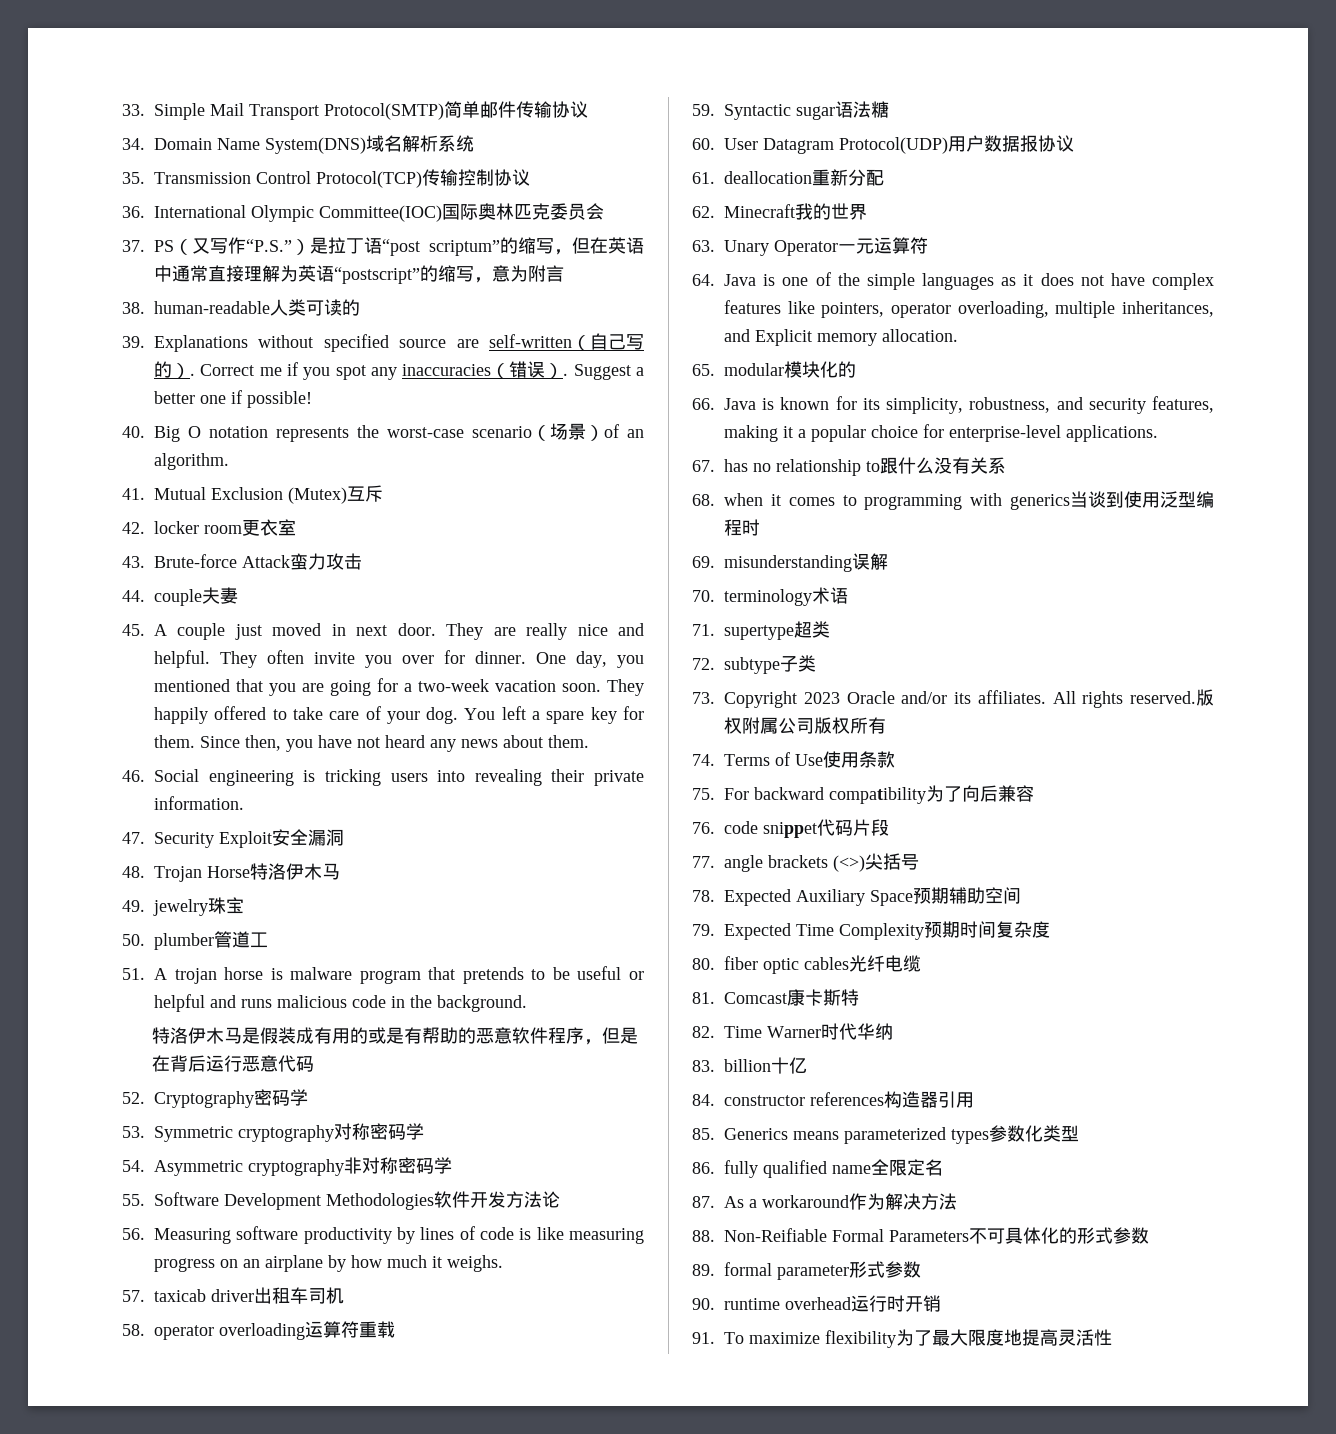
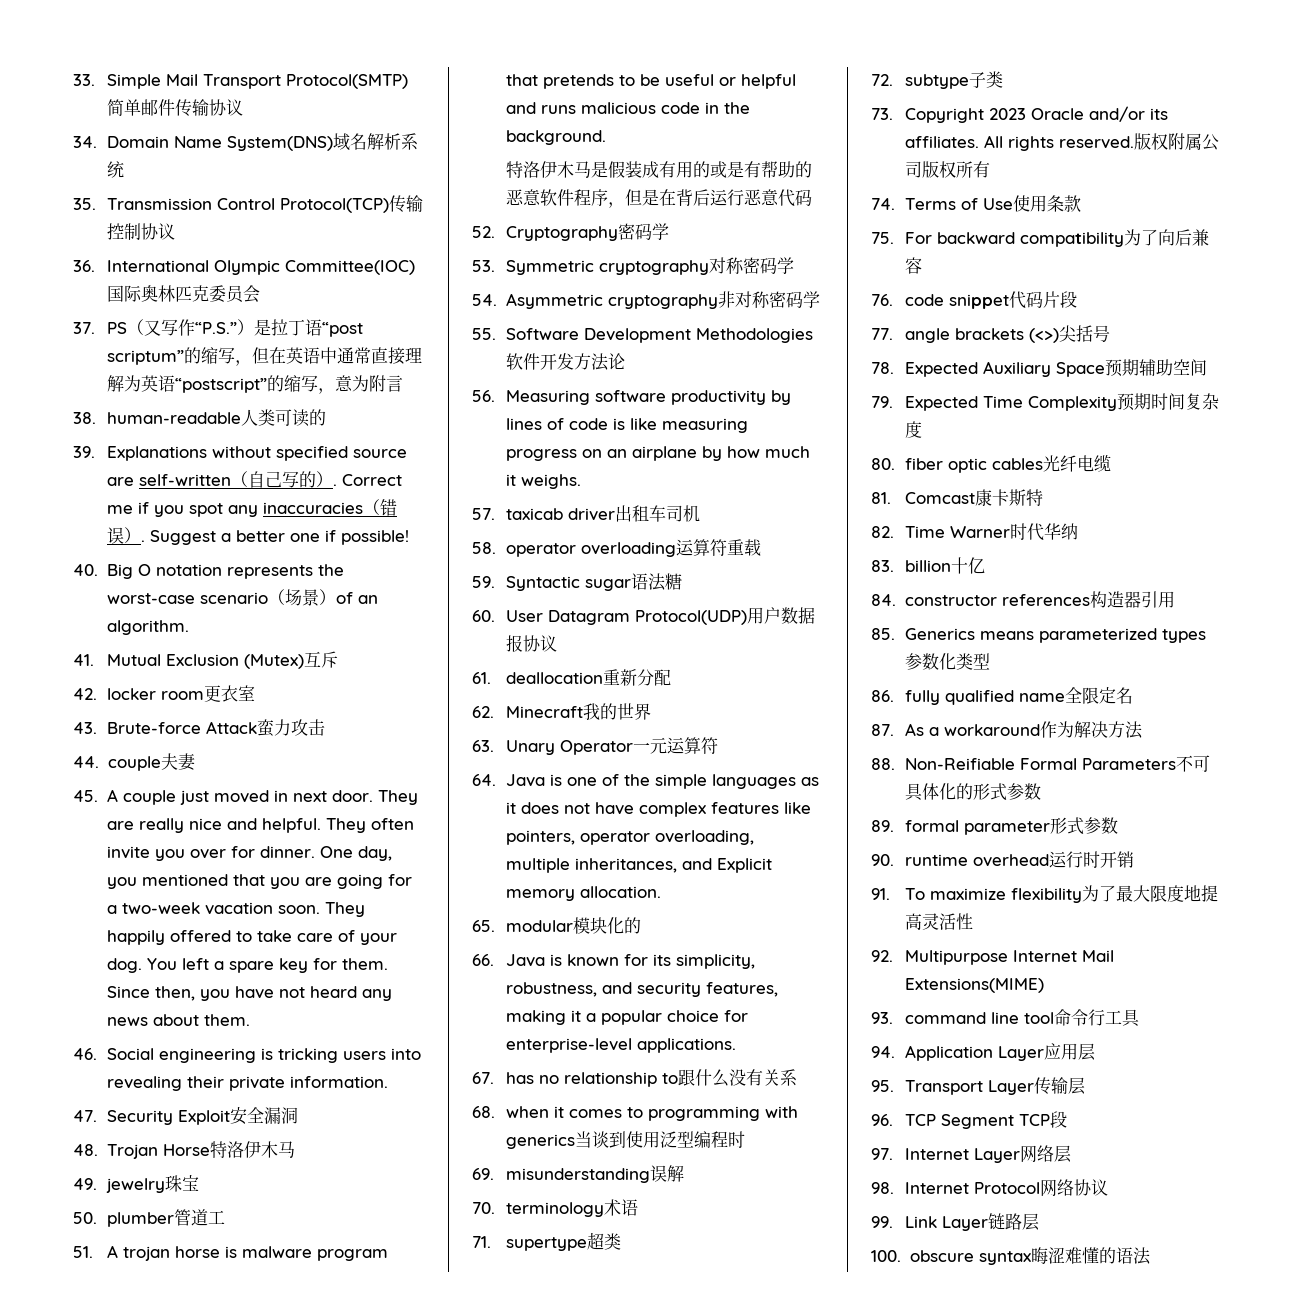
+ 92. Multipurpose Internet Mail Extensions(MIME)
+ 93. command line tool命令行工具
+ 94. Application Layer应用层
+ 95. Transport Layer传输层
+ 96. TCP Segment TCP段
+ 97. Internet Layer网络层
+ 98. Internet Protocol网络协议
+ 99. Link Layer链路层
+ 100. obscure syntax晦涩难懂的语法

